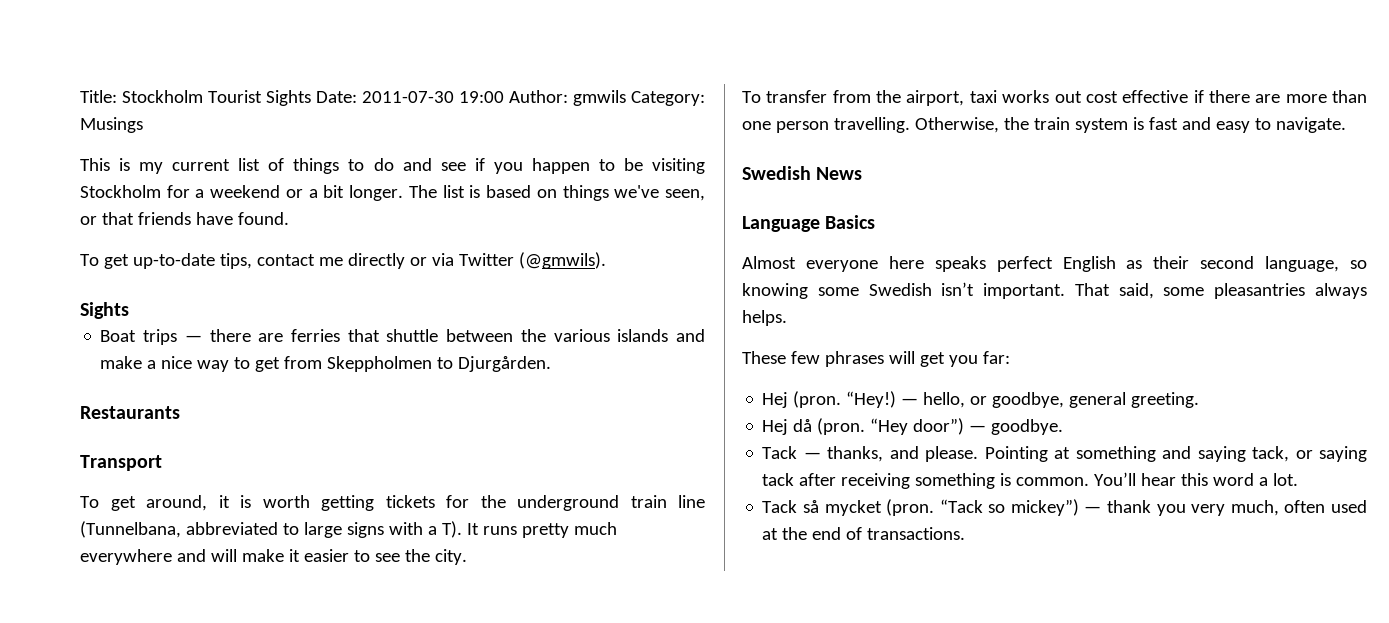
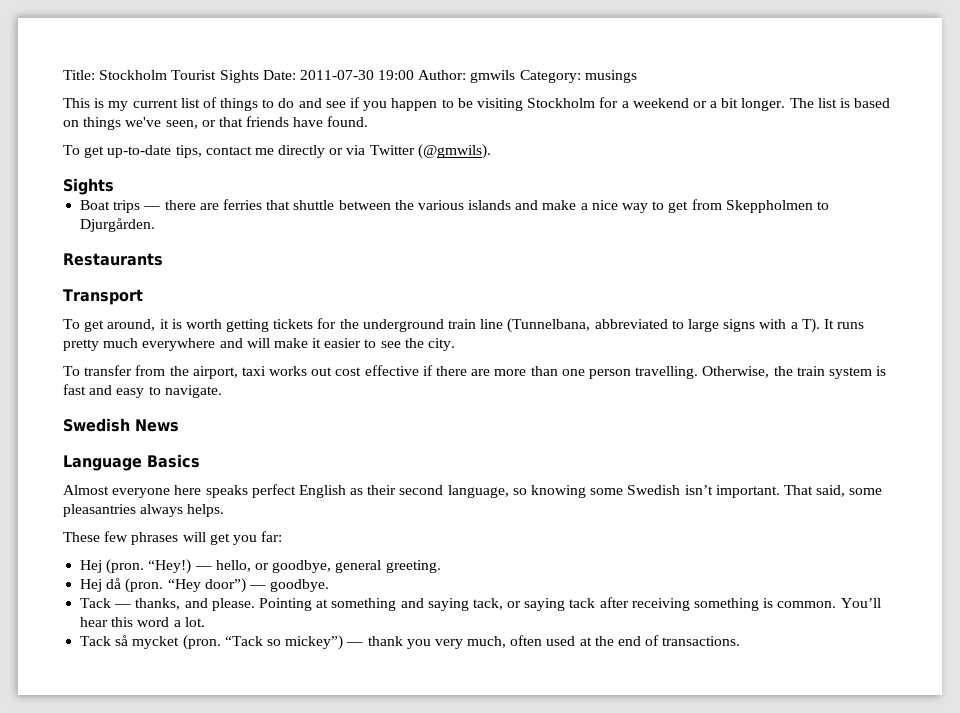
- Title: Stockholm Tourist Sights Date: 2011-07-30 19:00 Author: gmwils Category: Musings
+ Title: Stockholm Tourist Sights Date: 2011-07-30 19:00 Author: gmwils Category: musings

